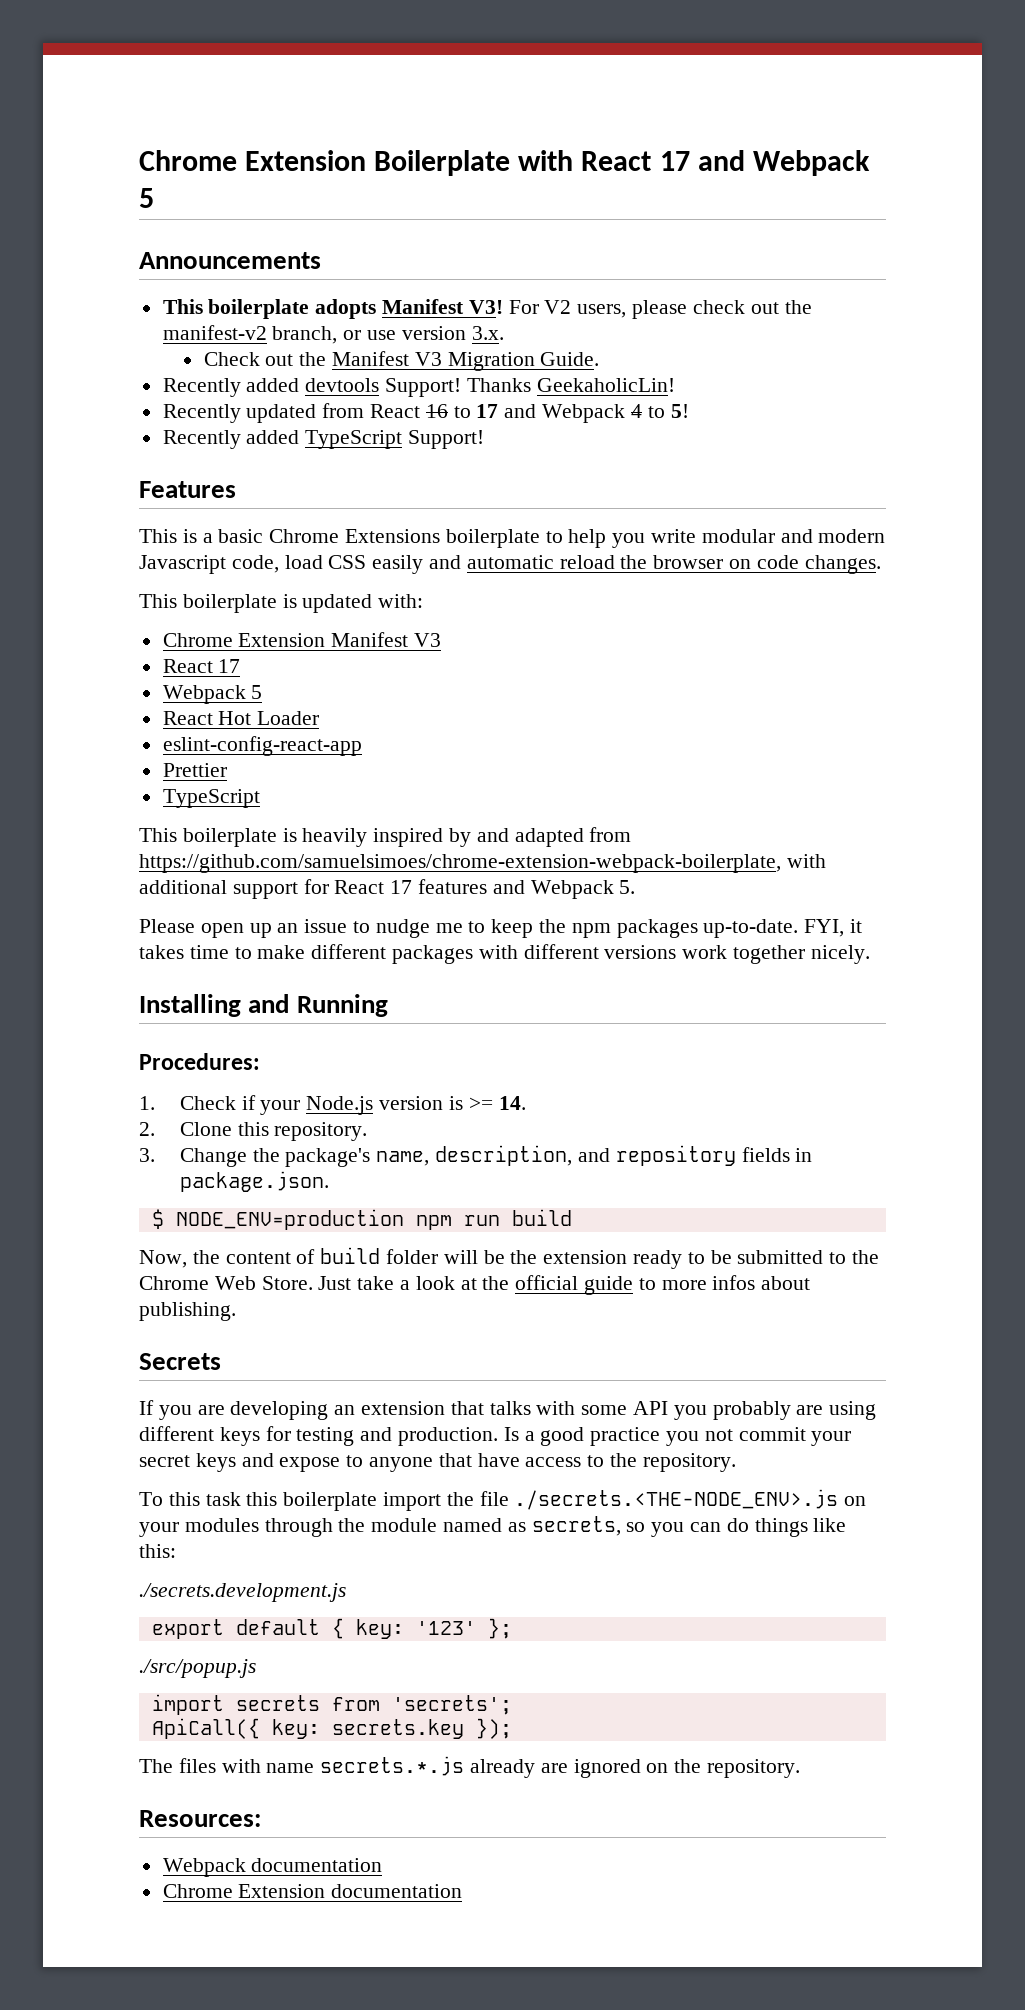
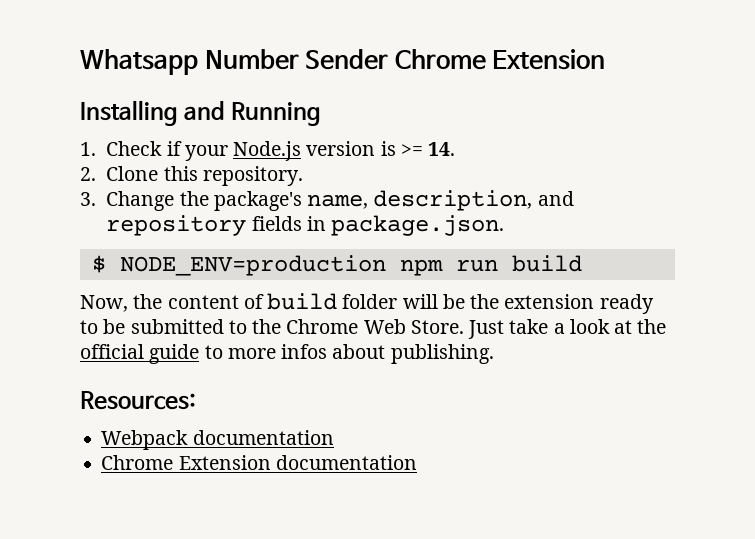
- Chrome Extension Boilerplate with React 17 and Webpack 5
- Announcements
- This boilerplate adopts Manifest V3! For V2 users, please check out the manifest-v2 branch, or use version 3.x.
- Check out the Manifest V3 Migration Guide.
- Recently added devtools Support! Thanks GeekaholicLin!
- Recently updated from React 16 to 17 and Webpack 4 to 5!
- Recently added TypeScript Support!
- Features
- This is a basic Chrome Extensions boilerplate to help you write modular and modern Javascript code, load CSS easily and automatic reload the browser on code changes.
- This boilerplate is updated with:
- Chrome Extension Manifest V3
- React 17
- Webpack 5
- React Hot Loader
- eslint-config-react-app
- Prettier
- TypeScript
- This boilerplate is heavily inspired by and adapted from https://github.com/samuelsimoes/chrome-extension-webpack-boilerplate, with additional support for React 17 features and Webpack 5.
- Please open up an issue to nudge me to keep the npm packages up-to-date. FYI, it takes time to make different packages with different versions work together nicely.
+ Whatsapp Number Sender Chrome Extension
- Procedures:
- Secrets
- If you are developing an extension that talks with some API you probably are using different keys for testing and production. Is a good practice you not commit your secret keys and expose to anyone that have access to the repository.
- To this task this boilerplate import the file ./secrets.<THE-NODE_ENV>.js on your modules through the module named as secrets, so you can do things like this:
- ./secrets.development.js
- export default { key: '123' };
- ./src/popup.js
- import secrets from 'secrets';
- ApiCall({ key: secrets.key });
- The files with name secrets.*.js already are ignored on the repository.

